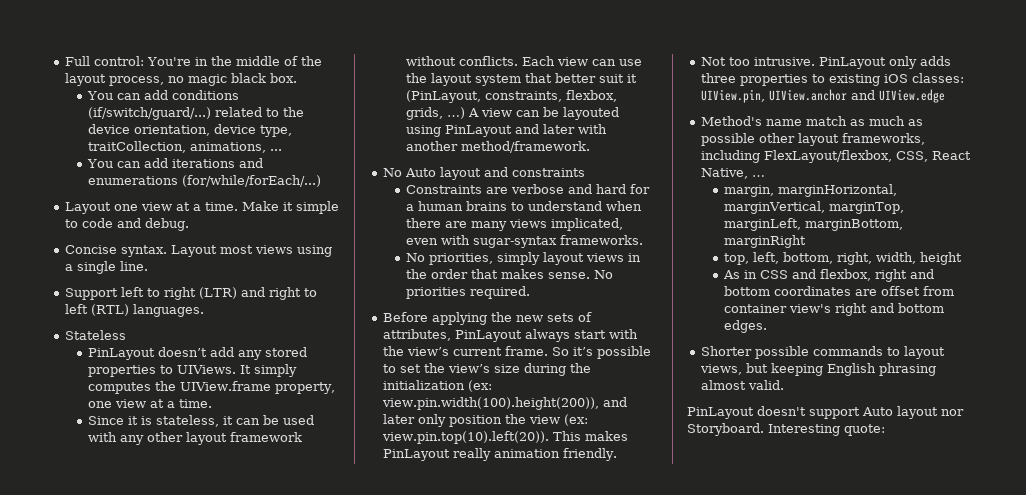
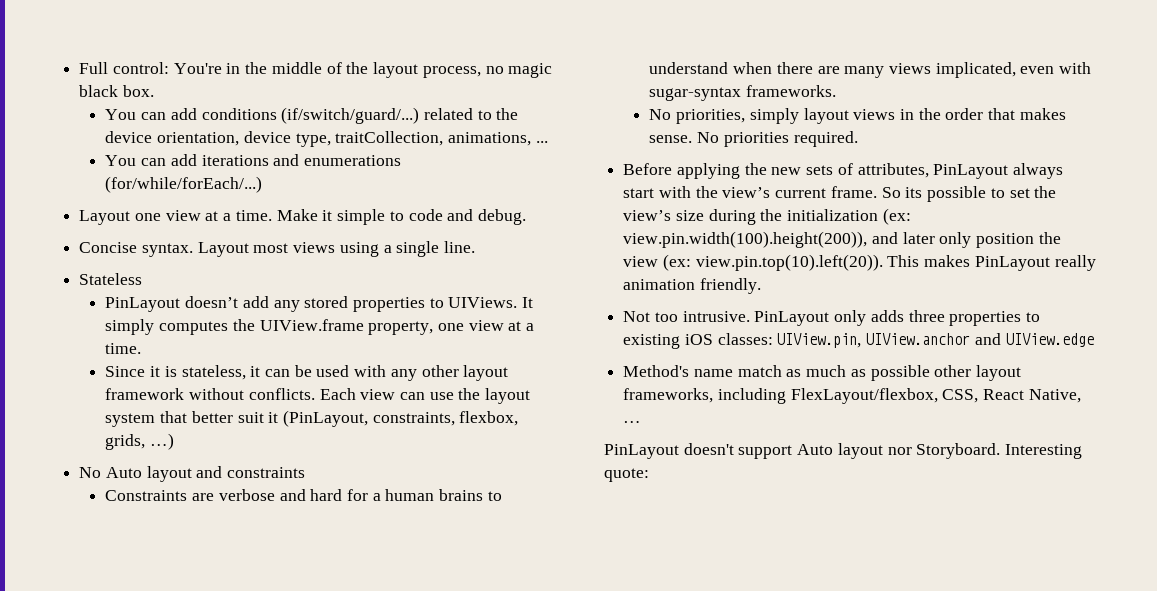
- Support left to right (LTR) and right to left (RTL) languages.
- A view can be layouted using PinLayout and later with another method/framework.
- So it’s possible to set the view’s size during the initialization (ex: view.pin.width(100).height(200)), and later only position the view (ex: view.pin.top(10).left(20)). This makes PinLayout really animation friendly.
+ So its possible to set the view’s size during the initialization (ex: view.pin.width(100).height(200)), and later only position the view (ex: view.pin.top(10).left(20)). This makes PinLayout really animation friendly.
- margin, marginHorizontal, marginVertical, marginTop, marginLeft, marginBottom, marginRight
- top, left, bottom, right, width, height
- As in CSS and flexbox, right and bottom coordinates are offset from container view's right and bottom edges.
- Shorter possible commands to layout views, but keeping English phrasing almost valid.

